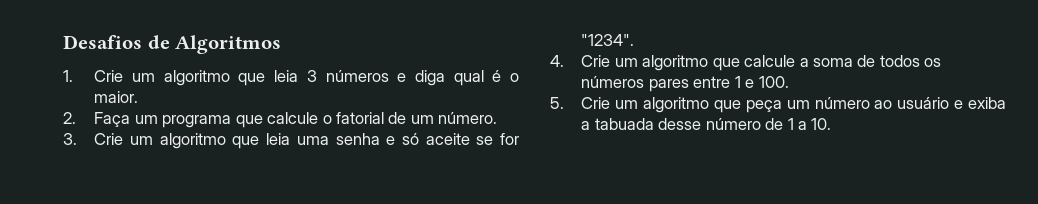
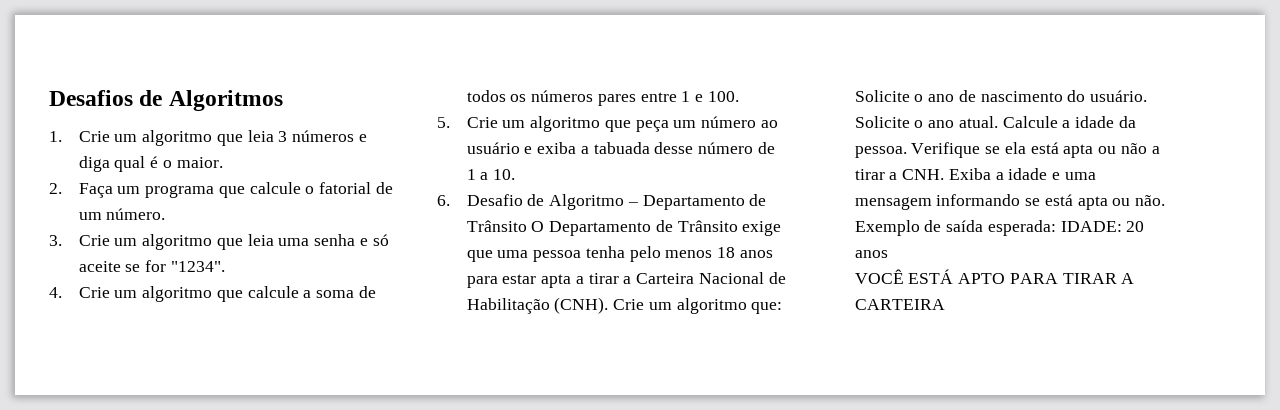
+ 6. Desafio de Algoritmo – Departamento de Trânsito O Departamento de Trânsito exige que uma pessoa tenha pelo menos 18 anos para estar apta a tirar a Carteira Nacional de Habilitação (CNH). Crie um algoritmo que: Solicite o ano de nascimento do usuário. Solicite o ano atual. Calcule a idade da pessoa. Verifique se ela está apta ou não a tirar a CNH. Exiba a idade e uma mensagem informando se está apta ou não. Exemplo de saída esperada: IDADE: 20 anos
+ VOCÊ ESTÁ APTO PARA TIRAR A CARTEIRA

